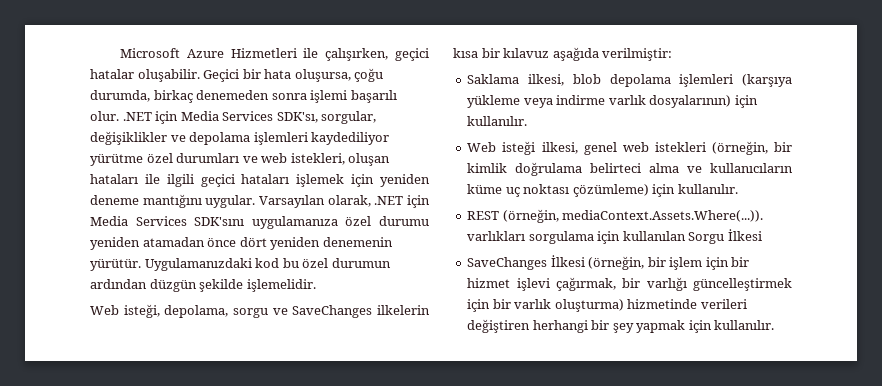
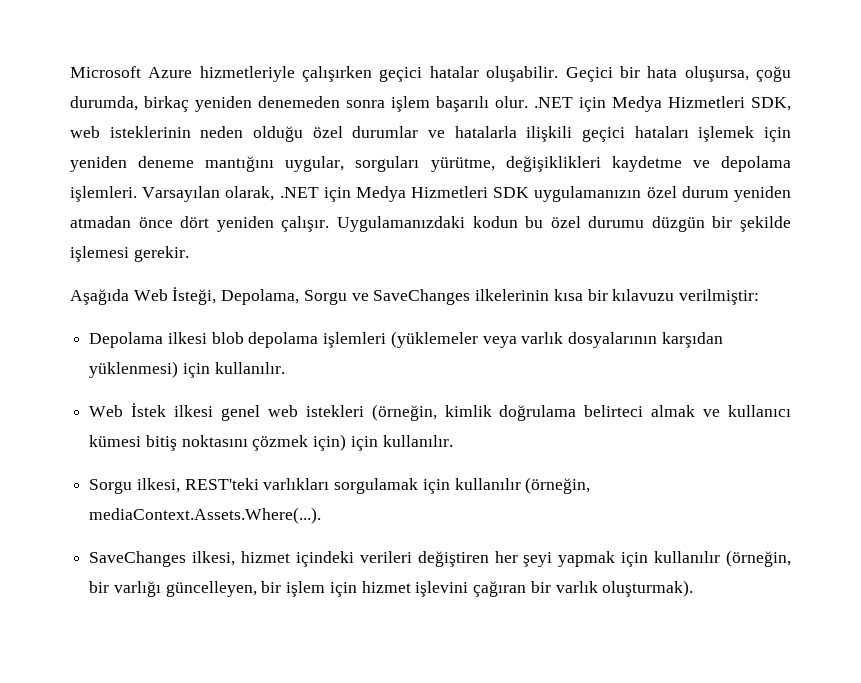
- Microsoft Azure Hizmetleri ile çalışırken, geçici hatalar oluşabilir.
+ Microsoft Azure hizmetleriyle çalışırken geçici hatalar oluşabilir.
- Geçici bir hata oluşursa, çoğu durumda, birkaç denemeden sonra işlemi başarılı olur. .NET için Media Services SDK'sı, sorgular, değişiklikler ve depolama işlemleri kaydediliyor yürütme özel durumları ve web istekleri, oluşan hataları ile ilgili geçici hataları işlemek için yeniden deneme mantığını uygular. Varsayılan olarak, .NET için Media Services SDK'sını uygulamanıza özel durumu yeniden atamadan önce dört yeniden denemenin yürütür. Uygulamanızdaki kod bu özel durumun ardından düzgün şekilde işlemelidir.
- Web isteği, depolama, sorgu ve SaveChanges ilkelerin kısa bir kılavuz aşağıda verilmiştir:
+ Geçici bir hata oluşursa, çoğu durumda, birkaç yeniden denemeden sonra işlem başarılı olur. .NET için Medya Hizmetleri SDK, web isteklerinin neden olduğu özel durumlar ve hatalarla ilişkili geçici hataları işlemek için yeniden deneme mantığını uygular, sorguları yürütme, değişiklikleri kaydetme ve depolama işlemleri. Varsayılan olarak, .NET için Medya Hizmetleri SDK uygulamanızın özel durum yeniden atmadan önce dört yeniden çalışır. Uygulamanızdaki kodun bu özel durumu düzgün bir şekilde işlemesi gerekir.
+ Aşağıda Web İsteği, Depolama, Sorgu ve SaveChanges ilkelerinin kısa bir kılavuzu verilmiştir:
- Saklama ilkesi, blob depolama işlemleri (karşıya yükleme veya indirme varlık dosyalarının) için kullanılır.
+ Depolama ilkesi blob depolama işlemleri (yüklemeler veya varlık dosyalarının karşıdan yüklenmesi) için kullanılır.
- Web isteği ilkesi, genel web istekleri (örneğin, bir kimlik doğrulama belirteci alma ve kullanıcıların küme uç noktası çözümleme) için kullanılır.
- REST (örneğin, mediaContext.Assets.Where(...)). varlıkları sorgulama için kullanılan Sorgu İlkesi
- SaveChanges İlkesi (örneğin, bir işlem için bir hizmet işlevi çağırmak, bir varlığı güncelleştirmek için bir varlık oluşturma) hizmetinde verileri değiştiren herhangi bir şey yapmak için kullanılır.
+ Web İstek ilkesi genel web istekleri (örneğin, kimlik doğrulama belirteci almak ve kullanıcı kümesi bitiş noktasını çözmek için) için kullanılır.
+ Sorgu ilkesi, REST'teki varlıkları sorgulamak için kullanılır (örneğin, mediaContext.Assets.Where(...).
+ SaveChanges ilkesi, hizmet içindeki verileri değiştiren her şeyi yapmak için kullanılır (örneğin, bir varlığı güncelleyen, bir işlem için hizmet işlevini çağıran bir varlık oluşturmak).

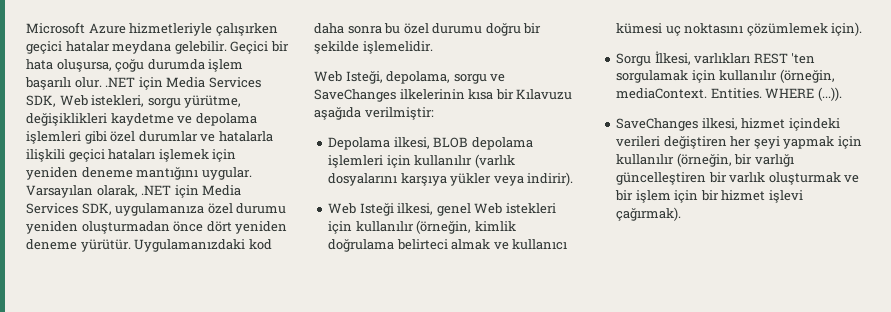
- Microsoft Azure hizmetleriyle çalışırken geçici hatalar oluşabilir.
+ Microsoft Azure hizmetleriyle çalışırken geçici hatalar meydana gelebilir.
- Geçici bir hata oluşursa, çoğu durumda, birkaç yeniden denemeden sonra işlem başarılı olur. .NET için Medya Hizmetleri SDK, web isteklerinin neden olduğu özel durumlar ve hatalarla ilişkili geçici hataları işlemek için yeniden deneme mantığını uygular, sorguları yürütme, değişiklikleri kaydetme ve depolama işlemleri. Varsayılan olarak, .NET için Medya Hizmetleri SDK uygulamanızın özel durum yeniden atmadan önce dört yeniden çalışır. Uygulamanızdaki kodun bu özel durumu düzgün bir şekilde işlemesi gerekir.
- Aşağıda Web İsteği, Depolama, Sorgu ve SaveChanges ilkelerinin kısa bir kılavuzu verilmiştir:
+ Geçici bir hata oluşursa, çoğu durumda işlem başarılı olur. .NET için Media Services SDK, Web istekleri, sorgu yürütme, değişiklikleri kaydetme ve depolama işlemleri gibi özel durumlar ve hatalarla ilişkili geçici hataları işlemek için yeniden deneme mantığını uygular. Varsayılan olarak, .NET için Media Services SDK, uygulamanıza özel durumu yeniden oluşturmadan önce dört yeniden deneme yürütür. Uygulamanızdaki kod daha sonra bu özel durumu doğru bir şekilde işlemelidir.
+ Web Isteği, depolama, sorgu ve SaveChanges ilkelerinin kısa bir Kılavuzu aşağıda verilmiştir:
- Depolama ilkesi blob depolama işlemleri (yüklemeler veya varlık dosyalarının karşıdan yüklenmesi) için kullanılır.
- Web İstek ilkesi genel web istekleri (örneğin, kimlik doğrulama belirteci almak ve kullanıcı kümesi bitiş noktasını çözmek için) için kullanılır.
- Sorgu ilkesi, REST'teki varlıkları sorgulamak için kullanılır (örneğin, mediaContext.Assets.Where(...).
+ Depolama ilkesi, BLOB depolama işlemleri için kullanılır (varlık dosyalarını karşıya yükler veya indirir).
+ Web Isteği ilkesi, genel Web istekleri için kullanılır (örneğin, kimlik doğrulama belirteci almak ve kullanıcı kümesi uç noktasını çözümlemek için).
+ Sorgu İlkesi, varlıkları REST 'ten sorgulamak için kullanılır (örneğin, mediaContext. Entities. WHERE (...)).
- SaveChanges ilkesi, hizmet içindeki verileri değiştiren her şeyi yapmak için kullanılır (örneğin, bir varlığı güncelleyen, bir işlem için hizmet işlevini çağıran bir varlık oluşturmak).
+ SaveChanges ilkesi, hizmet içindeki verileri değiştiren her şeyi yapmak için kullanılır (örneğin, bir varlığı güncelleştiren bir varlık oluşturmak ve bir işlem için bir hizmet işlevi çağırmak).

